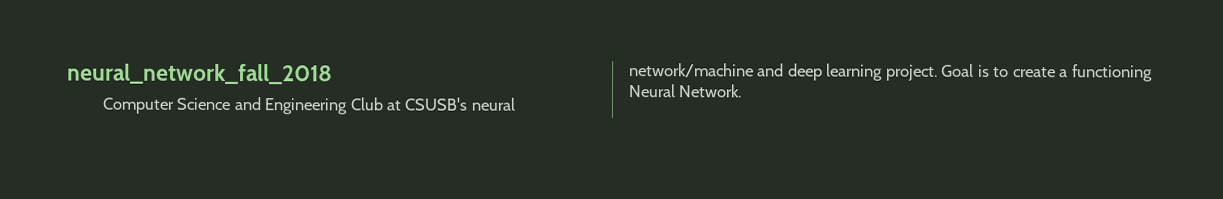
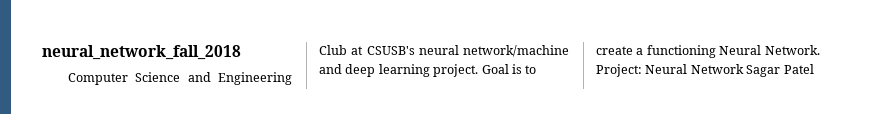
+ Project: Neural Network Sagar Patel

